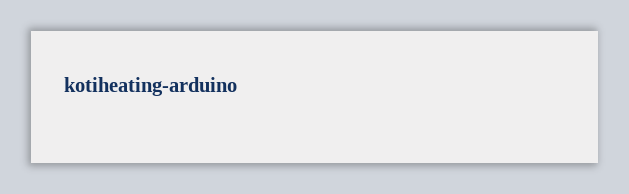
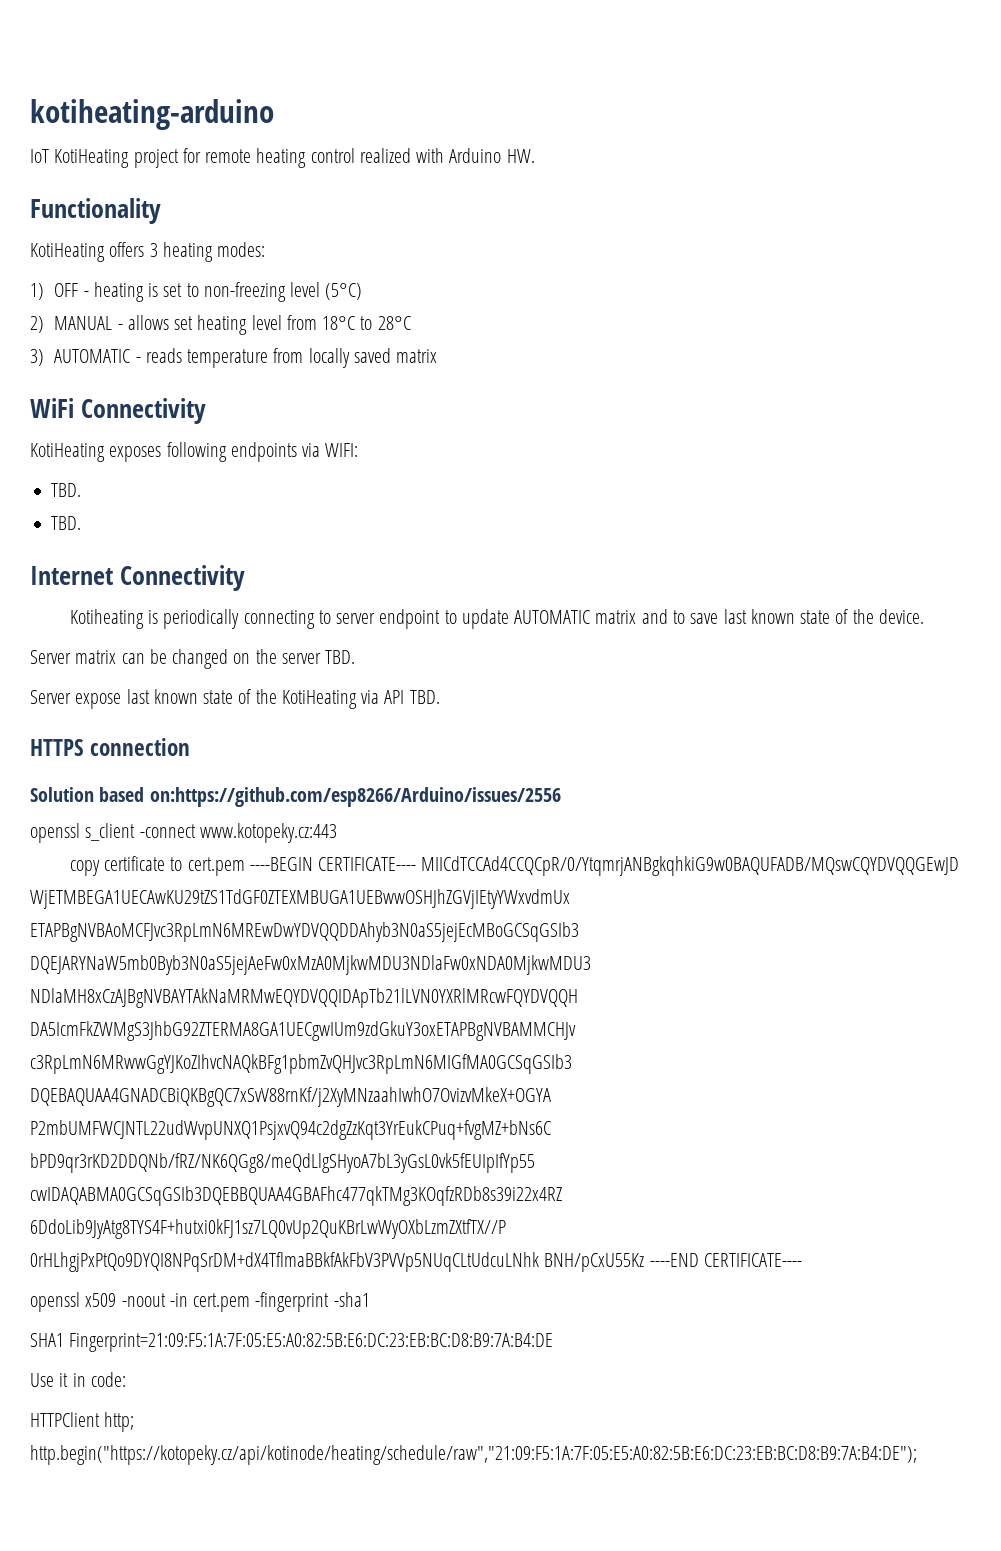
+ IoT KotiHeating project for remote heating control realized with Arduino HW.
+ Functionality
+ KotiHeating offers 3 heating modes:
+ 1) OFF - heating is set to non-freezing level (5°C)
+ 2) MANUAL - allows set heating level from 18°C to 28°C
+ 3) AUTOMATIC - reads temperature from locally saved matrix
+ WiFi Connectivity
+ KotiHeating exposes following endpoints via WIFI:
+ TBD.
+ TBD.
+ Internet Connectivity
+ Kotiheating is periodically connecting to server endpoint to update AUTOMATIC matrix and to save last known state of the device.
+ Server matrix can be changed on the server TBD.
+ Server expose last known state of the KotiHeating via API TBD.
+ HTTPS connection
+ Solution based on:https://github.com/esp8266/Arduino/issues/2556
+ openssl s_client -connect www.kotopeky.cz:443
+ copy certificate to cert.pem ----BEGIN CERTIFICATE---- MIICdTCCAd4CCQCpR/0/YtqmrjANBgkqhkiG9w0BAQUFADB/MQswCQYDVQQGEwJD WjETMBEGA1UECAwKU29tZS1TdGF0ZTEXMBUGA1UEBwwOSHJhZGVjIEtyYWxvdmUx ETAPBgNVBAoMCFJvc3RpLmN6MREwDwYDVQQDDAhyb3N0aS5jejEcMBoGCSqGSIb3 DQEJARYNaW5mb0Byb3N0aS5jejAeFw0xMzA0MjkwMDU3NDlaFw0xNDA0MjkwMDU3 NDlaMH8xCzAJBgNVBAYTAkNaMRMwEQYDVQQIDApTb21lLVN0YXRlMRcwFQYDVQQH DA5IcmFkZWMgS3JhbG92ZTERMA8GA1UECgwIUm9zdGkuY3oxETAPBgNVBAMMCHJv c3RpLmN6MRwwGgYJKoZIhvcNAQkBFg1pbmZvQHJvc3RpLmN6MIGfMA0GCSqGSIb3 DQEBAQUAA4GNADCBiQKBgQC7xSvV88rnKf/j2XyMNzaahIwhO7OvizvMkeX+OGYA P2mbUMFWCJNTL22udWvpUNXQ1PsjxvQ94c2dgZzKqt3YrEukCPuq+fvgMZ+bNs6C bPD9qr3rKD2DDQNb/fRZ/NK6QGg8/meQdLlgSHyoA7bL3yGsL0vk5fEUIpIfYp55 cwIDAQABMA0GCSqGSIb3DQEBBQUAA4GBAFhc477qkTMg3KOqfzRDb8s39i22x4RZ 6DdoLib9JyAtg8TYS4F+hutxi0kFJ1sz7LQ0vUp2QuKBrLwWyOXbLzmZXtfTX//P 0rHLhgjPxPtQo9DYQI8NPqSrDM+dX4TflmaBBkfAkFbV3PVVp5NUqCLtUdcuLNhk BNH/pCxU55Kz ----END CERTIFICATE----
+ openssl x509 -noout -in cert.pem -fingerprint -sha1
+ SHA1 Fingerprint=21:09:F5:1A:7F:05:E5:A0:82:5B:E6:DC:23:EB:BC:D8:B9:7A:B4:DE
+ Use it in code:
+ HTTPClient http; http.begin("https://kotopeky.cz/api/kotinode/heating/schedule/raw","21:09:F5:1A:7F:05:E5:A0:82:5B:E6:DC:23:EB:BC:D8:B9:7A:B4:DE");

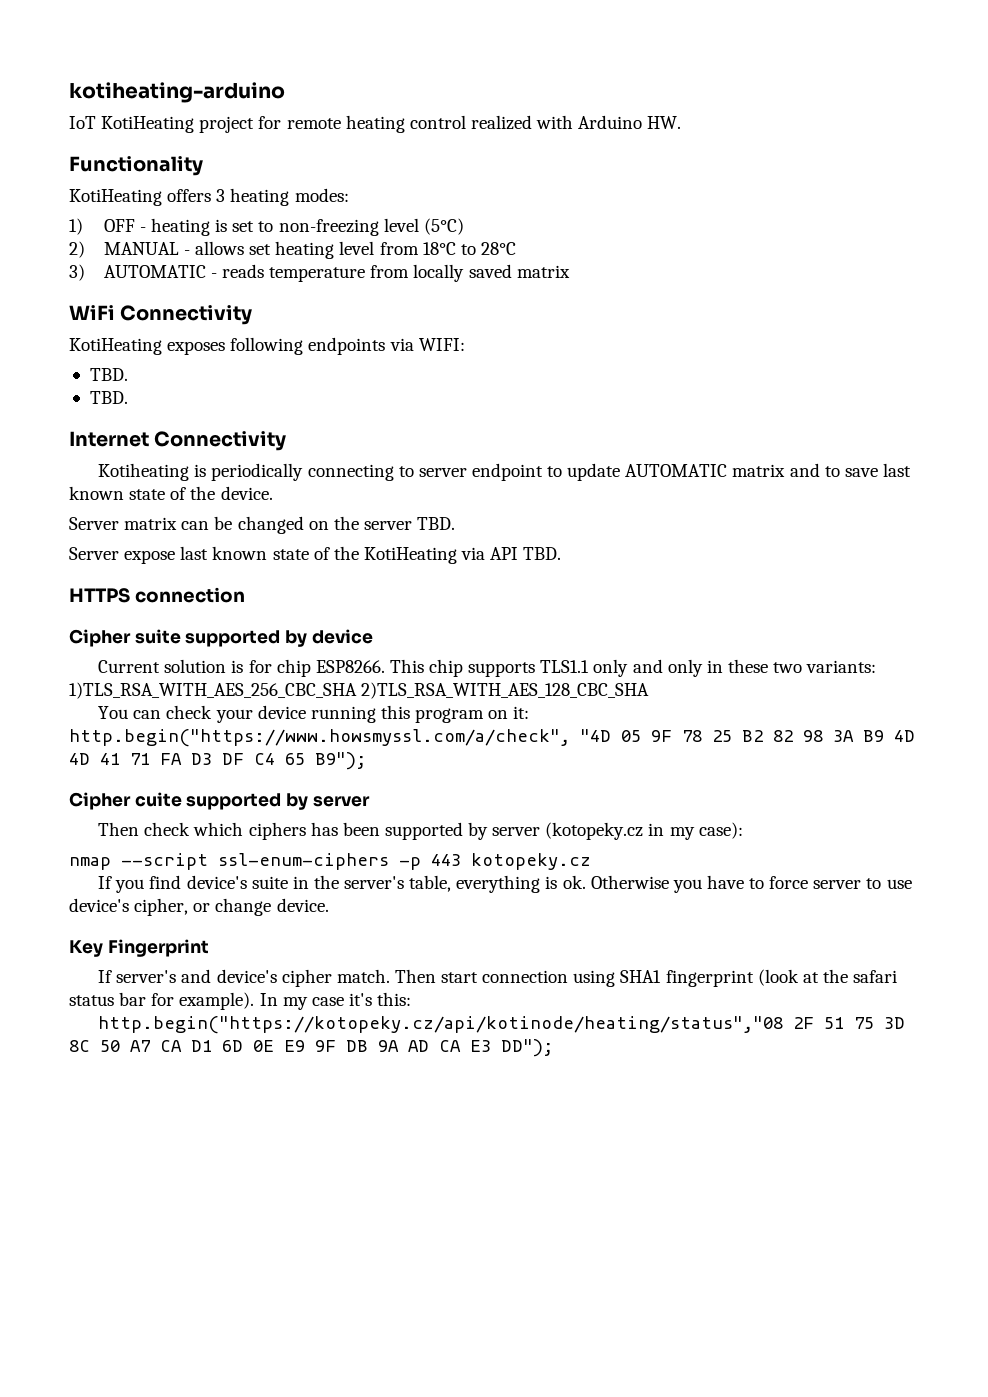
- Solution based on:https://github.com/esp8266/Arduino/issues/2556
- openssl s_client -connect www.kotopeky.cz:443
- copy certificate to cert.pem ----BEGIN CERTIFICATE---- MIICdTCCAd4CCQCpR/0/YtqmrjANBgkqhkiG9w0BAQUFADB/MQswCQYDVQQGEwJD WjETMBEGA1UECAwKU29tZS1TdGF0ZTEXMBUGA1UEBwwOSHJhZGVjIEtyYWxvdmUx ETAPBgNVBAoMCFJvc3RpLmN6MREwDwYDVQQDDAhyb3N0aS5jejEcMBoGCSqGSIb3 DQEJARYNaW5mb0Byb3N0aS5jejAeFw0xMzA0MjkwMDU3NDlaFw0xNDA0MjkwMDU3 NDlaMH8xCzAJBgNVBAYTAkNaMRMwEQYDVQQIDApTb21lLVN0YXRlMRcwFQYDVQQH DA5IcmFkZWMgS3JhbG92ZTERMA8GA1UECgwIUm9zdGkuY3oxETAPBgNVBAMMCHJv c3RpLmN6MRwwGgYJKoZIhvcNAQkBFg1pbmZvQHJvc3RpLmN6MIGfMA0GCSqGSIb3 DQEBAQUAA4GNADCBiQKBgQC7xSvV88rnKf/j2XyMNzaahIwhO7OvizvMkeX+OGYA P2mbUMFWCJNTL22udWvpUNXQ1PsjxvQ94c2dgZzKqt3YrEukCPuq+fvgMZ+bNs6C bPD9qr3rKD2DDQNb/fRZ/NK6QGg8/meQdLlgSHyoA7bL3yGsL0vk5fEUIpIfYp55 cwIDAQABMA0GCSqGSIb3DQEBBQUAA4GBAFhc477qkTMg3KOqfzRDb8s39i22x4RZ 6DdoLib9JyAtg8TYS4F+hutxi0kFJ1sz7LQ0vUp2QuKBrLwWyOXbLzmZXtfTX//P 0rHLhgjPxPtQo9DYQI8NPqSrDM+dX4TflmaBBkfAkFbV3PVVp5NUqCLtUdcuLNhk BNH/pCxU55Kz ----END CERTIFICATE----
- openssl x509 -noout -in cert.pem -fingerprint -sha1
- SHA1 Fingerprint=21:09:F5:1A:7F:05:E5:A0:82:5B:E6:DC:23:EB:BC:D8:B9:7A:B4:DE
- Use it in code:
- HTTPClient http; http.begin("https://kotopeky.cz/api/kotinode/heating/schedule/raw","21:09:F5:1A:7F:05:E5:A0:82:5B:E6:DC:23:EB:BC:D8:B9:7A:B4:DE");
+ Cipher suite supported by device
+ Current solution is for chip ESP8266. This chip supports TLS1.1 only and only in these two variants: 1)TLS_RSA_WITH_AES_256_CBC_SHA 2)TLS_RSA_WITH_AES_128_CBC_SHA
+ You can check your device running this program on it: http.begin("https://www.howsmyssl.com/a/check", "4D 05 9F 78 25 B2 82 98 3A B9 4D 4D 41 71 FA D3 DF C4 65 B9");
+ Cipher cuite supported by server
+ Then check which ciphers has been supported by server (kotopeky.cz in my case):
+ nmap --script ssl-enum-ciphers -p 443 kotopeky.cz
+ If you find device's suite in the server's table, everything is ok. Otherwise you have to force server to use device's cipher, or change device.
+ Key Fingerprint
+ If server's and device's cipher match. Then start connection using SHA1 fingerprint (look at the safari status bar for example). In my case it's this:
+ http.begin("https://kotopeky.cz/api/kotinode/heating/status","08 2F 51 75 3D 8C 50 A7 CA D1 6D 0E E9 9F DB 9A AD CA E3 DD");

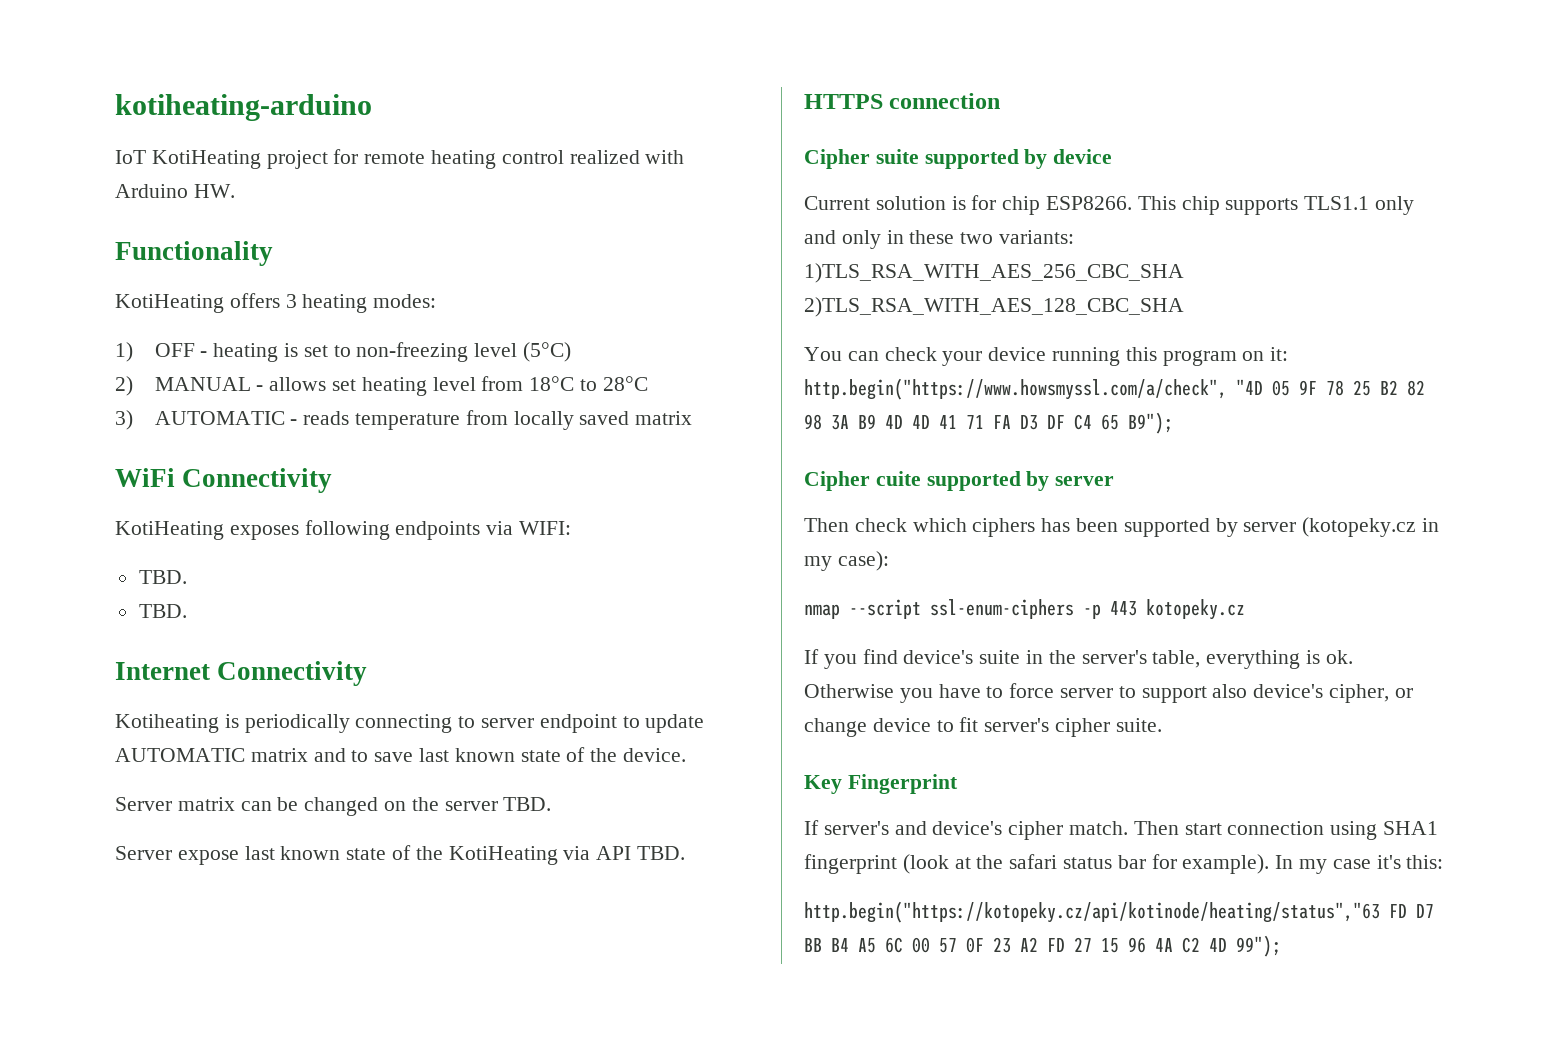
- Otherwise you have to force server to use device's cipher, or change device.
+ Otherwise you have to force server to support also device's cipher, or change device to fit server's cipher suite.
- http.begin("https://kotopeky.cz/api/kotinode/heating/status","08 2F 51 75 3D 8C 50 A7 CA D1 6D 0E E9 9F DB 9A AD CA E3 DD");
+ http.begin("https://kotopeky.cz/api/kotinode/heating/status","63 FD D7 BB B4 A5 6C 00 57 0F 23 A2 FD 27 15 96 4A C2 4D 99");

